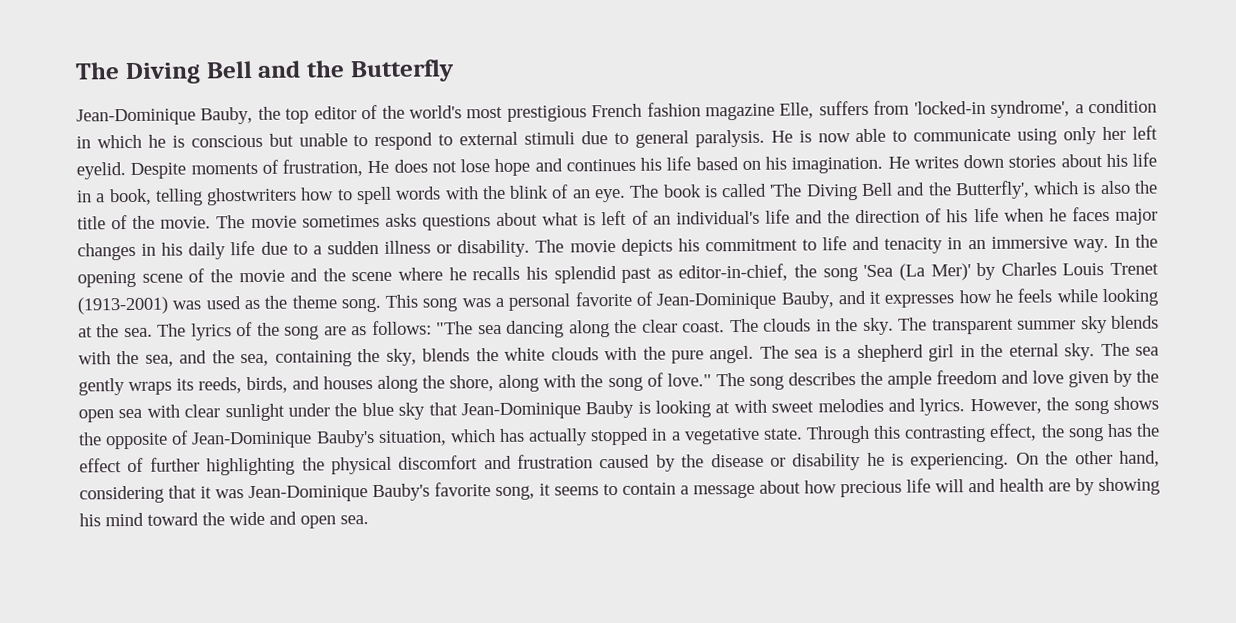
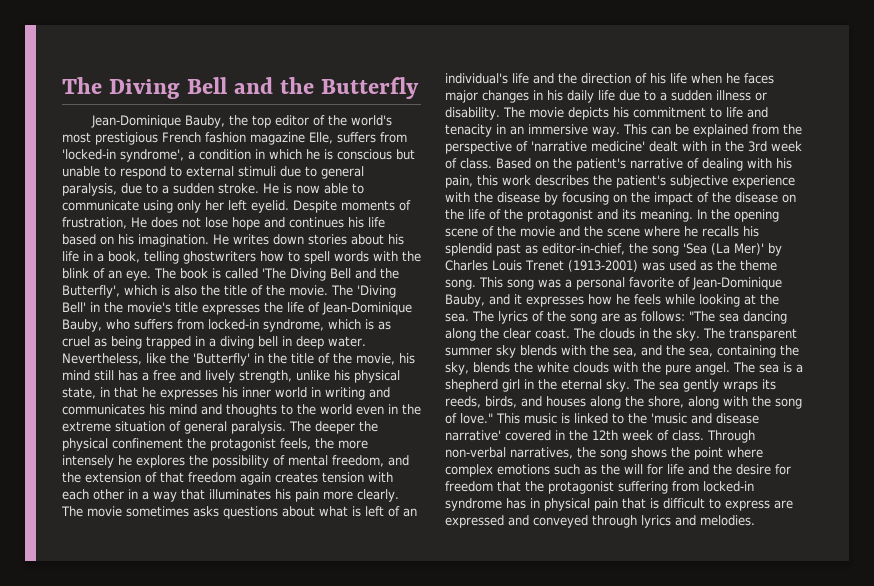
- Jean-Dominique Bauby, the top editor of the world's most prestigious French fashion magazine Elle, suffers from 'locked-in syndrome', a condition in which he is conscious but unable to respond to external stimuli due to general paralysis.
+ Jean-Dominique Bauby, the top editor of the world's most prestigious French fashion magazine Elle, suffers from 'locked-in syndrome', a condition in which he is conscious but unable to respond to external stimuli due to general paralysis, due to a sudden stroke.
- The movie sometimes asks questions about what is left of an individual's life and the direction of his life when he faces major changes in his daily life due to a sudden illness or disability.
+ The 'Diving Bell' in the movie's title expresses the life of Jean-Dominique Bauby, who suffers from locked-in syndrome, which is as cruel as being trapped in a diving bell in deep water. Nevertheless, like the 'Butterfly' in the title of the movie, his mind still has a free and lively strength, unlike his physical state, in that he expresses his inner world in writing and communicates his mind and thoughts to the world even in the extreme situation of general paralysis. The deeper the physical confinement the protagonist feels, the more intensely he explores the possibility of mental freedom, and the extension of that freedom again creates tension with each other in a way that illuminates his pain more clearly. The movie sometimes asks questions about what is left of an individual's life and the direction of his life when he faces major changes in his daily life due to a sudden illness or disability.
+ This can be explained from the perspective of 'narrative medicine' dealt with in the 3rd week of class. Based on the patient's narrative of dealing with his pain, this work describes the patient's subjective experience with the disease by focusing on the impact of the disease on the life of the protagonist and its meaning.
- The song describes the ample freedom and love given by the open sea with clear sunlight under the blue sky that Jean-Dominique Bauby is looking at with sweet melodies and lyrics. However, the song shows the opposite of Jean-Dominique Bauby's situation, which has actually stopped in a vegetative state. Through this contrasting effect, the song has the effect of further highlighting the physical discomfort and frustration caused by the disease or disability he is experiencing. On the other hand, considering that it was Jean-Dominique Bauby's favorite song, it seems to contain a message about how precious life will and health are by showing his mind toward the wide and open sea.
+ This music is linked to the 'music and disease narrative' covered in the 12th week of class. Through non-verbal narratives, the song shows the point where complex emotions such as the will for life and the desire for freedom that the protagonist suffering from locked-in syndrome has in physical pain that is difficult to express are expressed and conveyed through lyrics and melodies.

